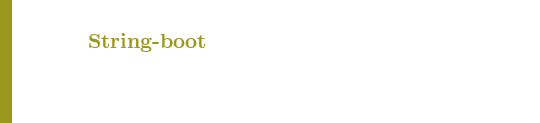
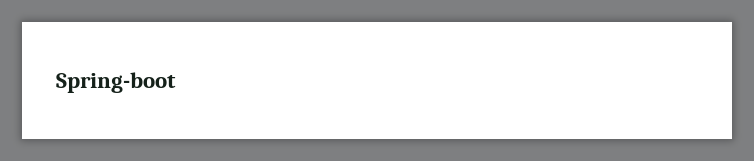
- String-boot
+ Spring-boot

